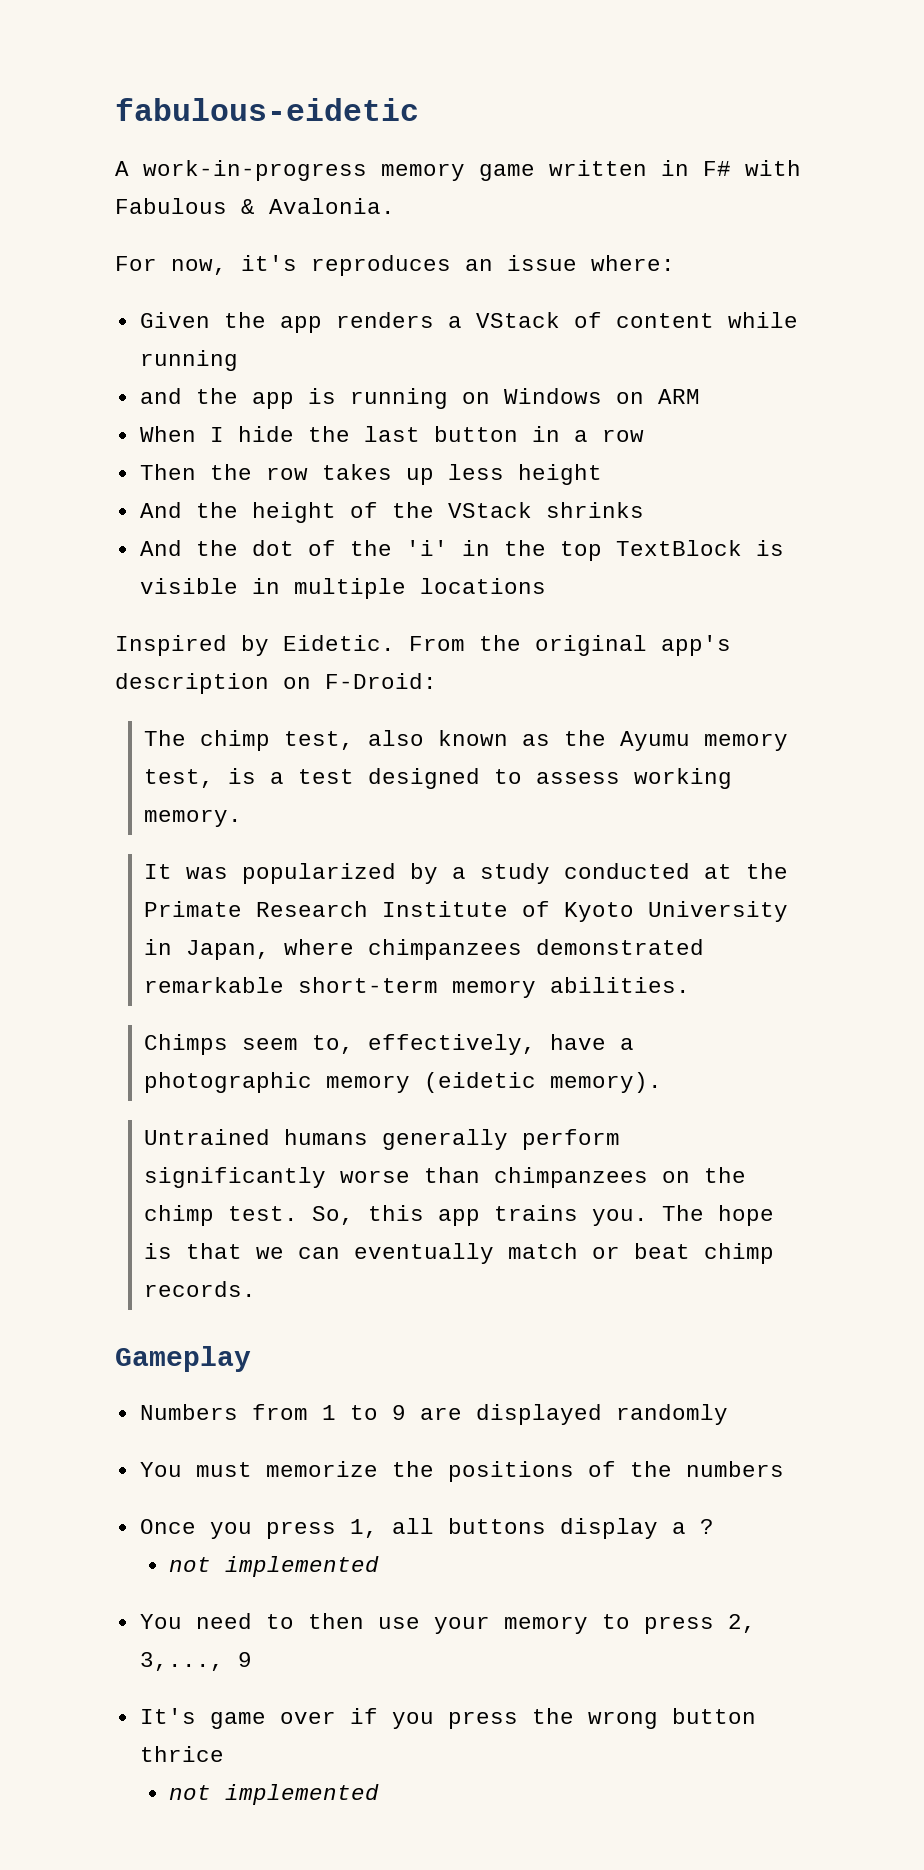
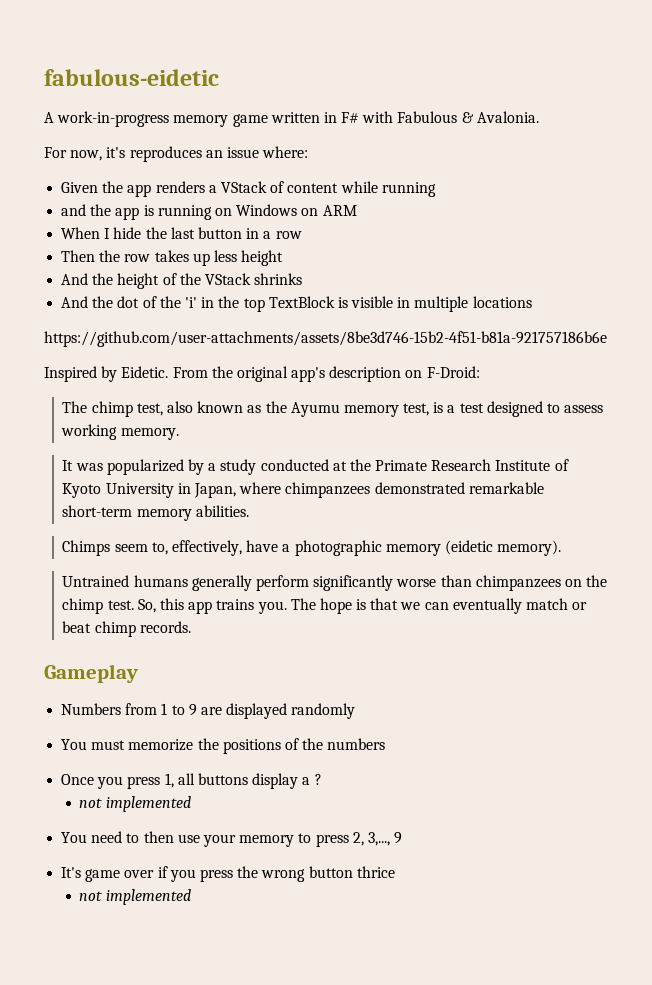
+ https://github.com/user-attachments/assets/8be3d746-15b2-4f51-b81a-921757186b6e

